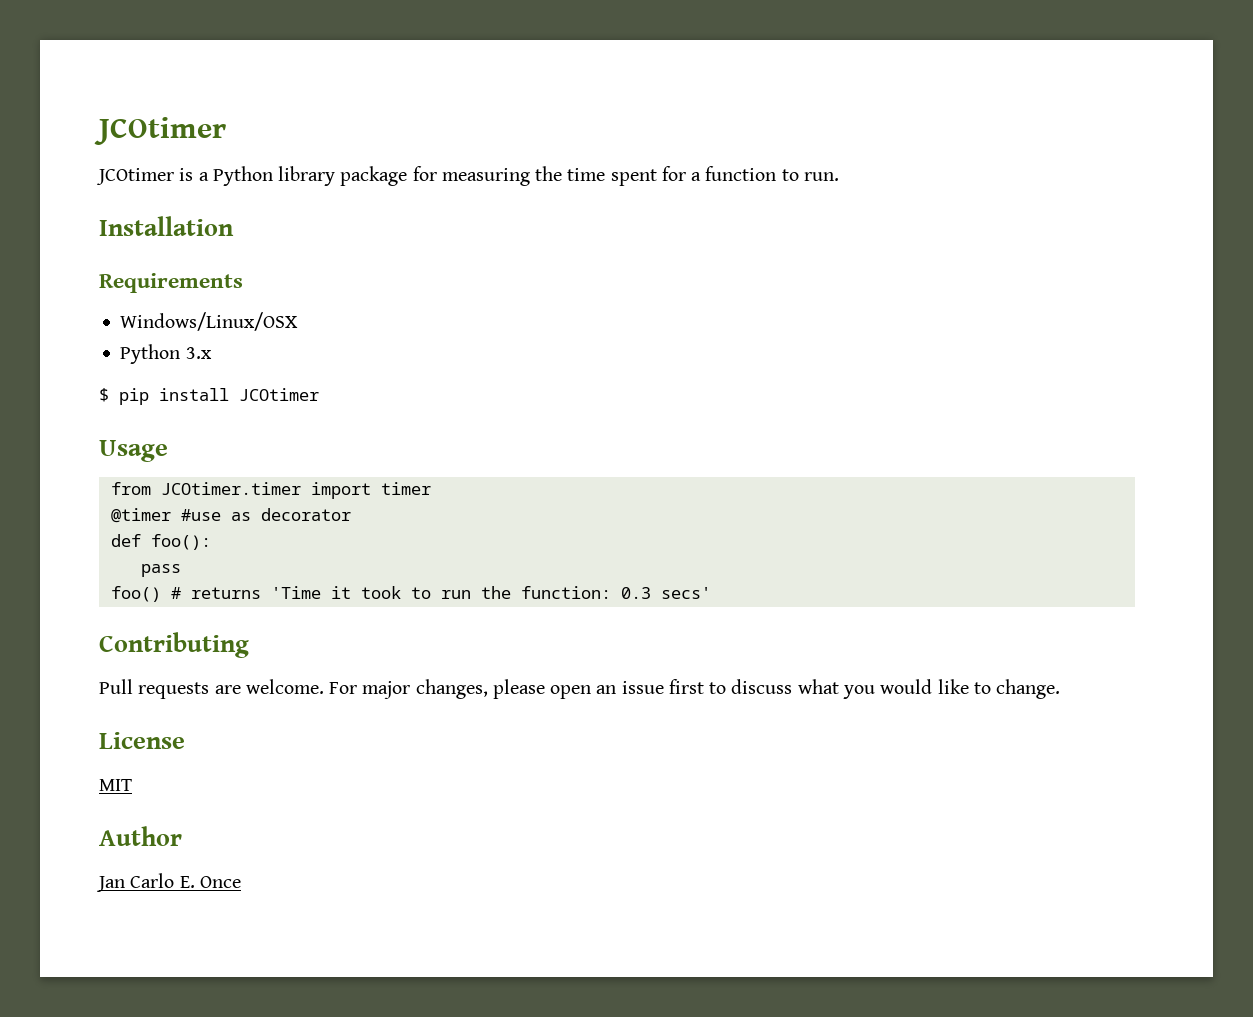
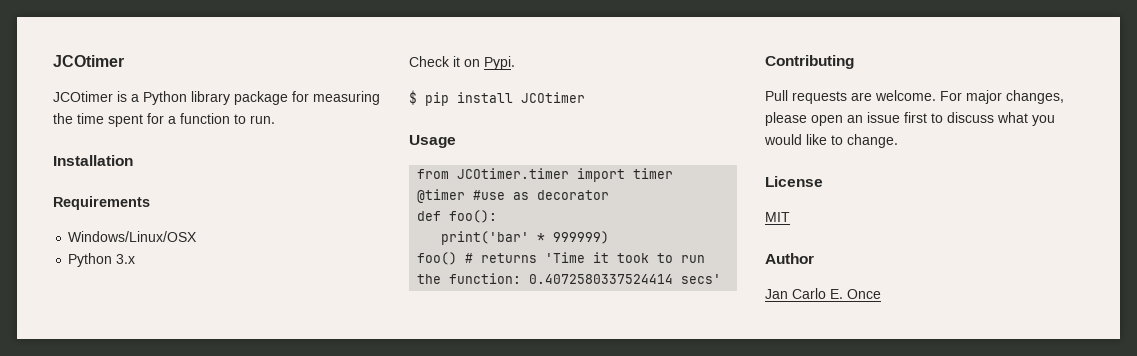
+ Check it on Pypi.
- pass
+ print('bar' * 999999)
- foo() # returns 'Time it took to run the function: 0.3 secs'
+ foo() # returns 'Time it took to run the function: 0.4072580337524414 secs'

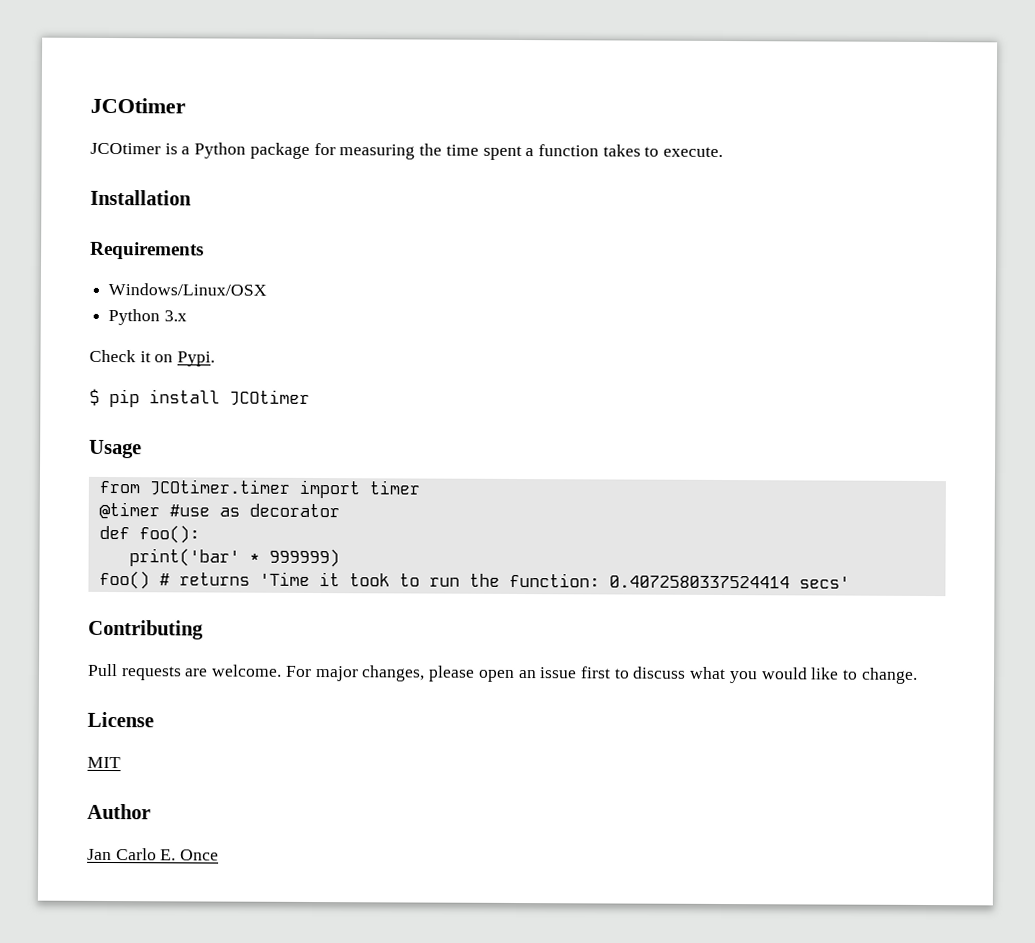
- JCOtimer is a Python library package for measuring the time spent for a function to run.
+ JCOtimer is a Python package for measuring the time spent a function takes to execute.

